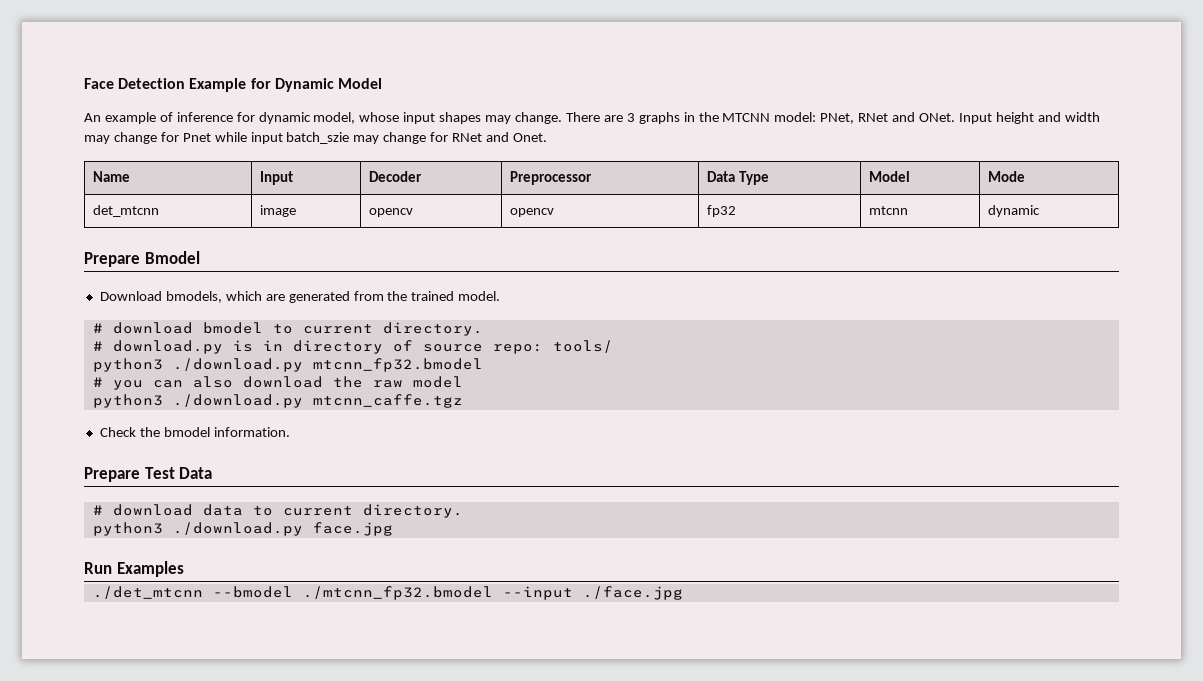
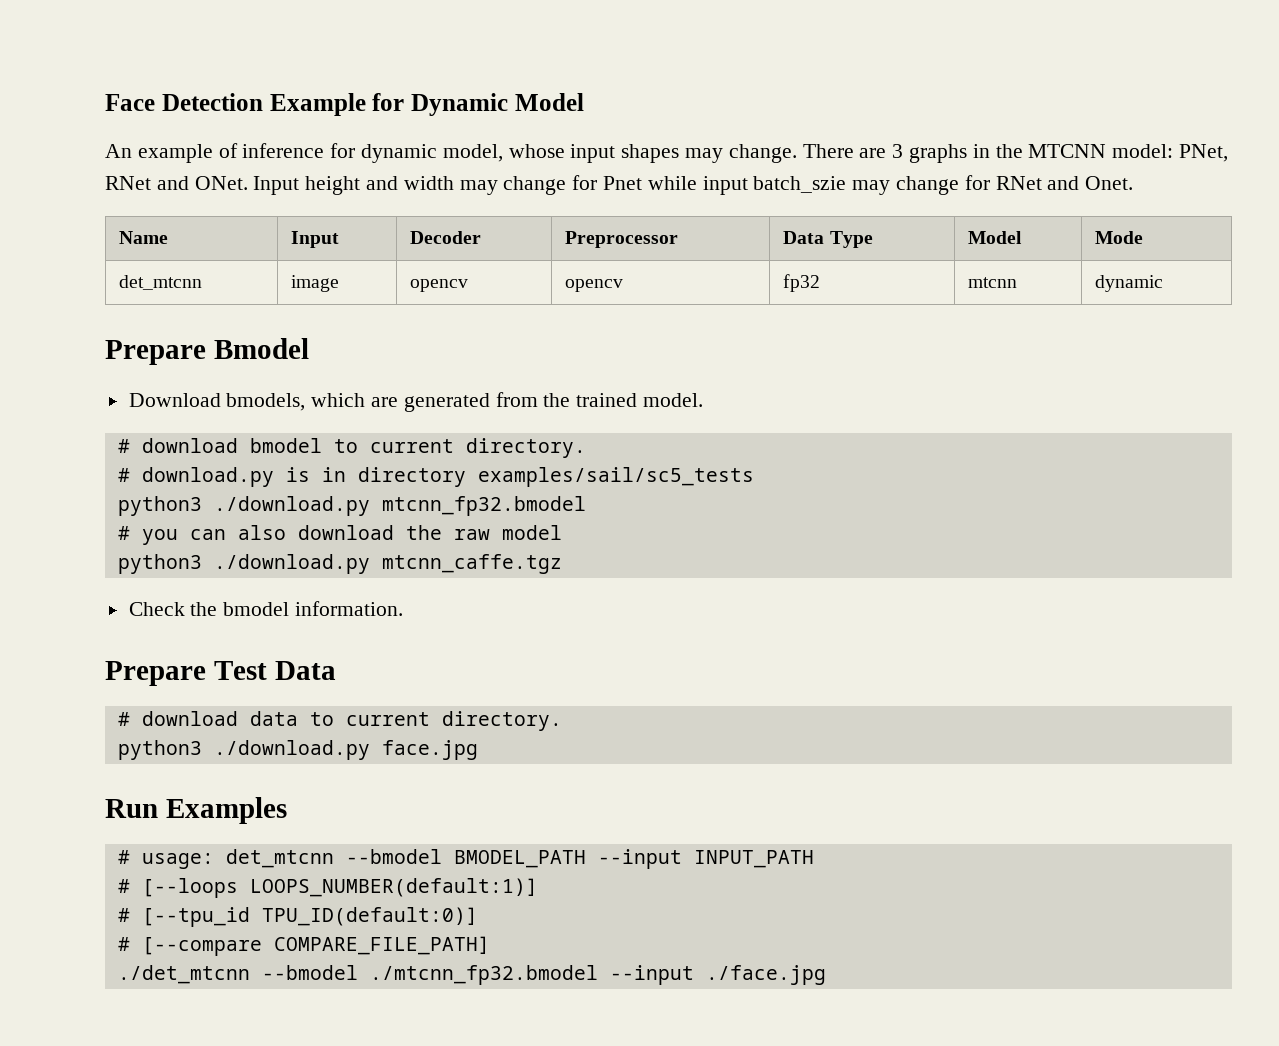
- # download.py is in directory of source repo: tools/
+ # download.py is in directory examples/sail/sc5_tests
+ # usage: det_mtcnn --bmodel BMODEL_PATH --input INPUT_PATH
+ # [--loops LOOPS_NUMBER(default:1)]
+ # [--tpu_id TPU_ID(default:0)]
+ # [--compare COMPARE_FILE_PATH]

